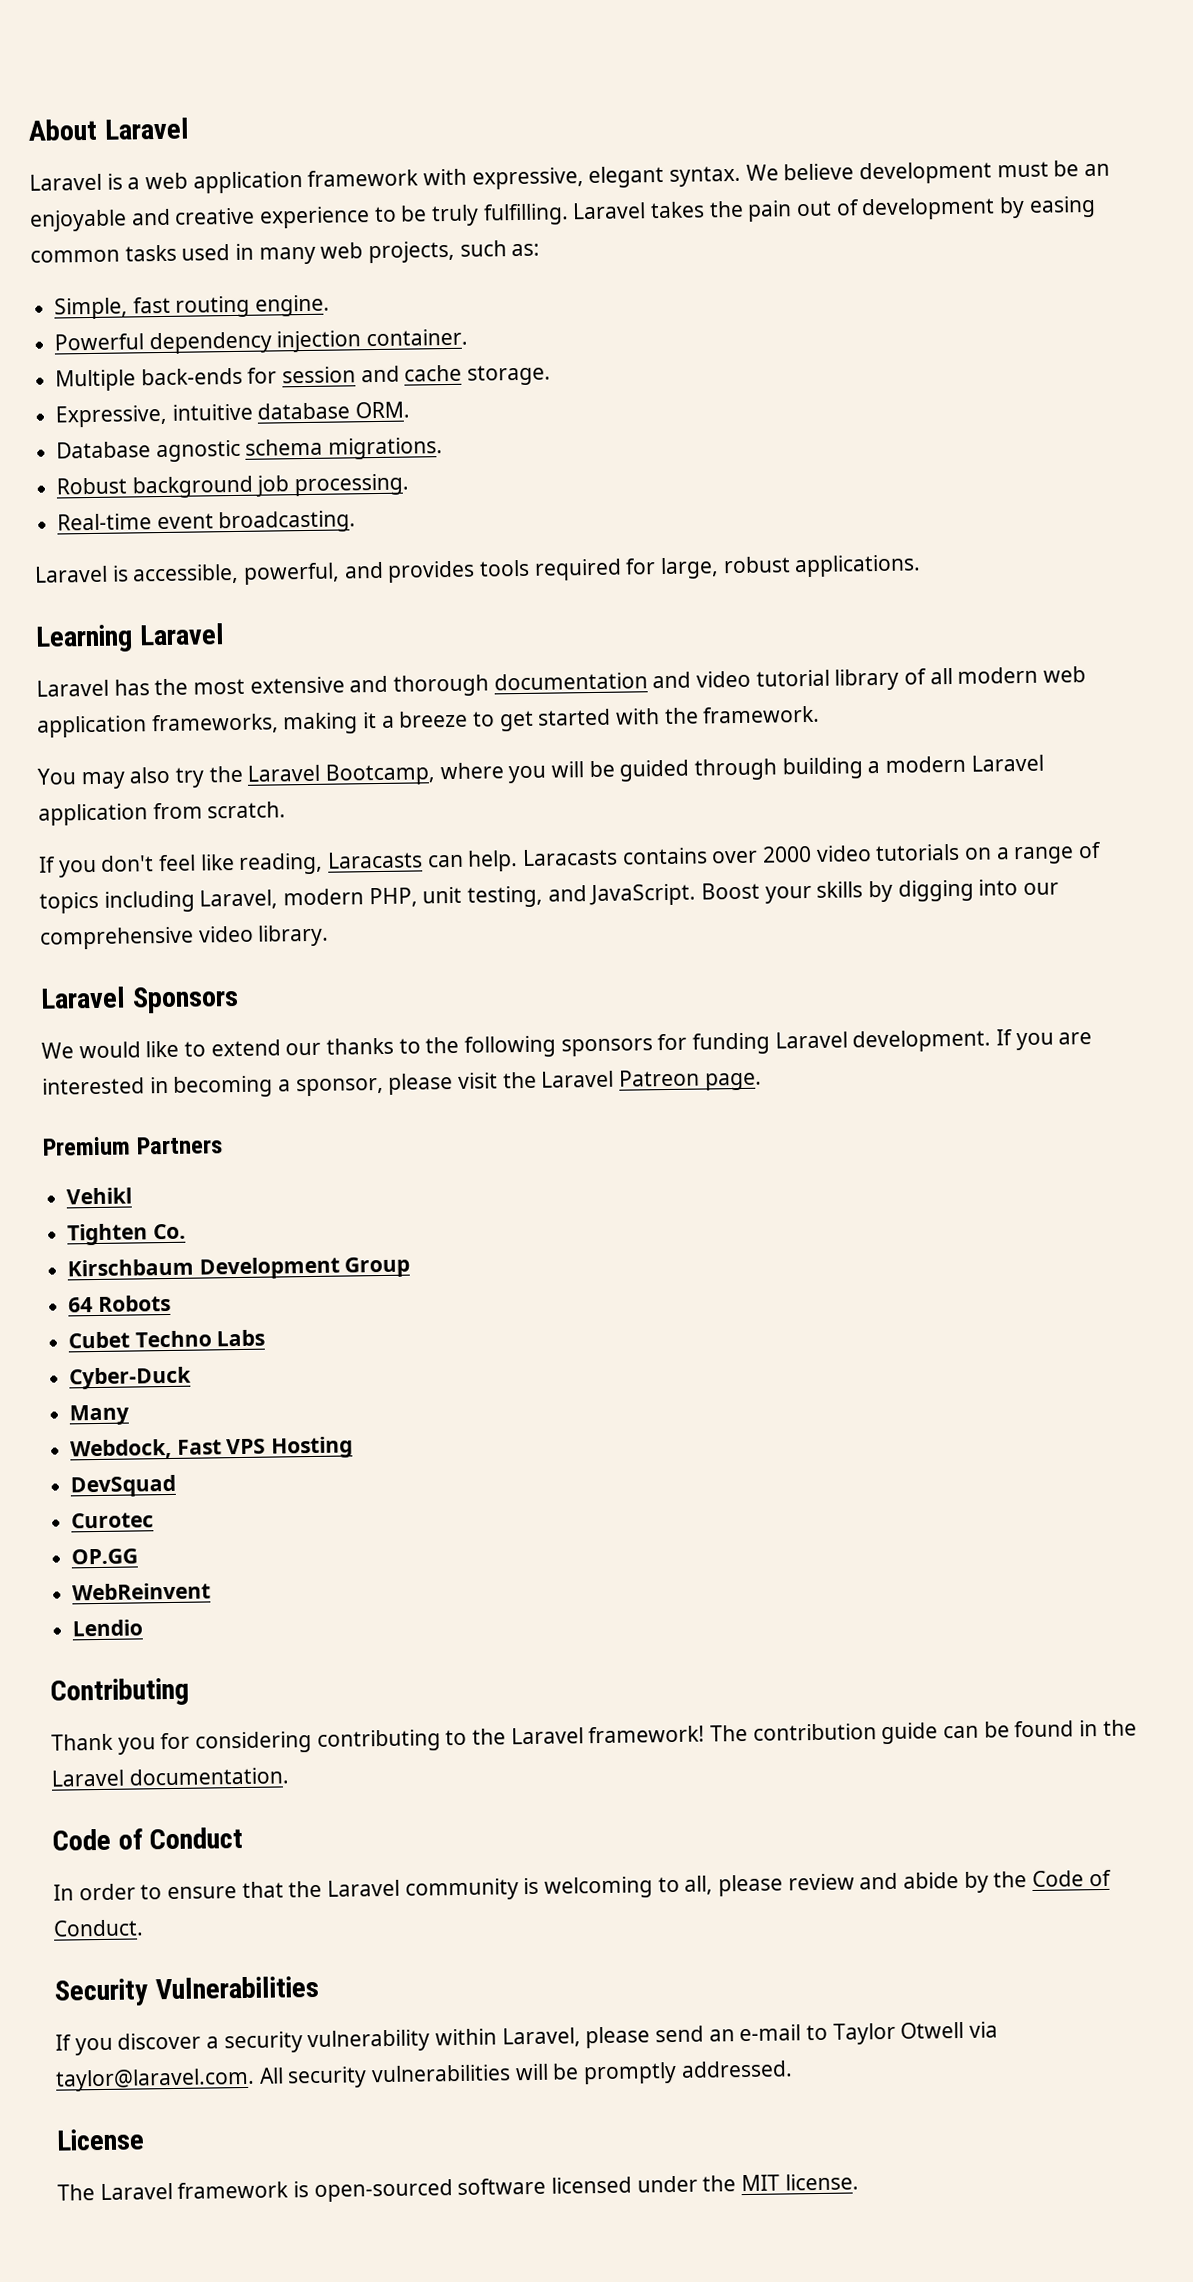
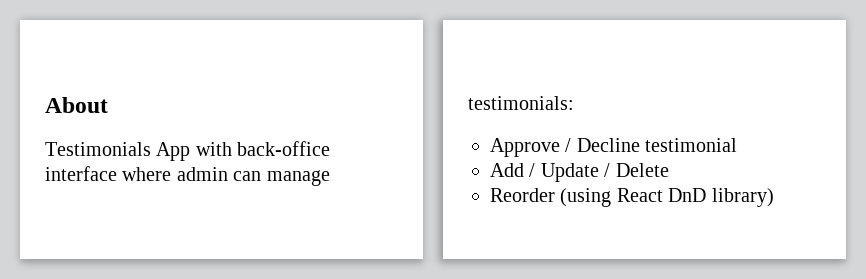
- About Laravel
- Laravel is a web application framework with expressive, elegant syntax. We believe development must be an enjoyable and creative experience to be truly fulfilling. Laravel takes the pain out of development by easing common tasks used in many web projects, such as:
- Simple, fast routing engine.
- Powerful dependency injection container.
- Multiple back-ends for session and cache storage.
- Expressive, intuitive database ORM.
- Database agnostic schema migrations.
- Robust background job processing.
- Real-time event broadcasting.
- Laravel is accessible, powerful, and provides tools required for large, robust applications.
- Learning Laravel
- Laravel has the most extensive and thorough documentation and video tutorial library of all modern web application frameworks, making it a breeze to get started with the framework.
- You may also try the Laravel Bootcamp, where you will be guided through building a modern Laravel application from scratch.
- If you don't feel like reading, Laracasts can help. Laracasts contains over 2000 video tutorials on a range of topics including Laravel, modern PHP, unit testing, and JavaScript. Boost your skills by digging into our comprehensive video library.
- Laravel Sponsors
- We would like to extend our thanks to the following sponsors for funding Laravel development. If you are interested in becoming a sponsor, please visit the Laravel Patreon page.
- Premium Partners
- Vehikl
- Tighten Co.
- Kirschbaum Development Group
- 64 Robots
- Cubet Techno Labs
- Cyber-Duck
- Many
- Webdock, Fast VPS Hosting
- DevSquad
- Curotec
- OP.GG
- WebReinvent
- Lendio
- Contributing
- Thank you for considering contributing to the Laravel framework! The contribution guide can be found in the Laravel documentation.
- Code of Conduct
- In order to ensure that the Laravel community is welcoming to all, please review and abide by the Code of Conduct.
- Security Vulnerabilities
- If you discover a security vulnerability within Laravel, please send an e-mail to Taylor Otwell via taylor@laravel.com. All security vulnerabilities will be promptly addressed.
- License
- The Laravel framework is open-sourced software licensed under the MIT license.
+ About
+ Testimonials App with back-office interface where admin can manage testimonials:
+ Approve / Decline testimonial
+ Add / Update / Delete
+ Reorder (using React DnD library)

